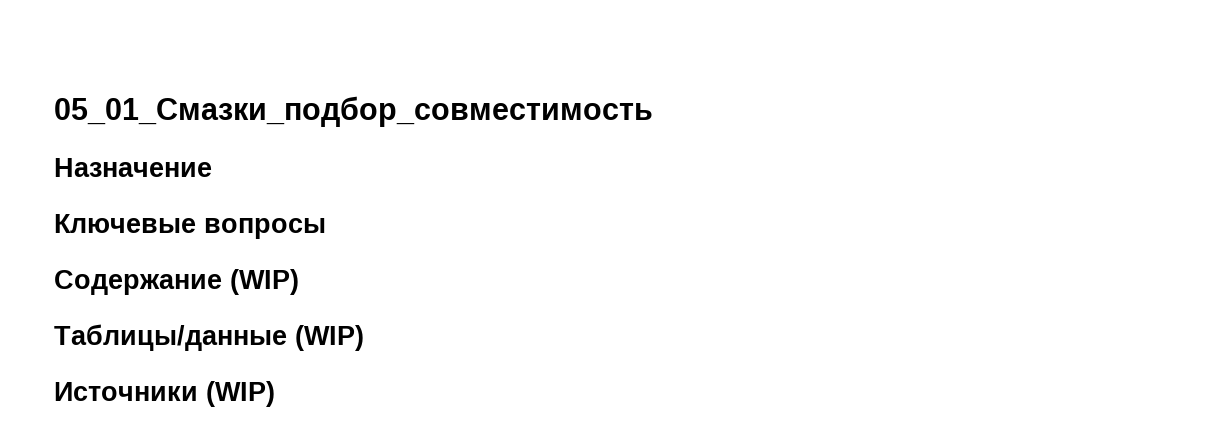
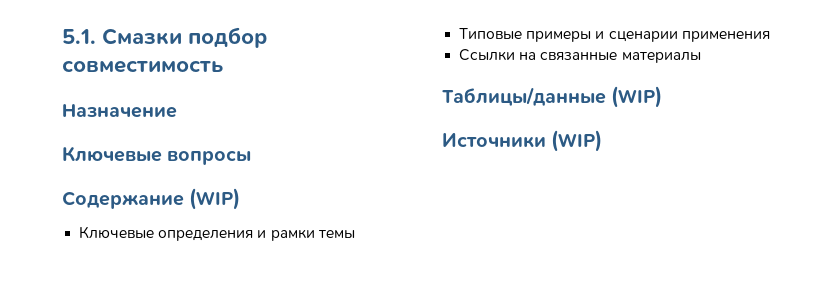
- 05_01_Смазки_подбор_совместимость
+ 5.1. Смазки подбор совместимость
+ Ключевые определения и рамки темы
+ Типовые примеры и сценарии применения
+ Ссылки на связанные материалы

